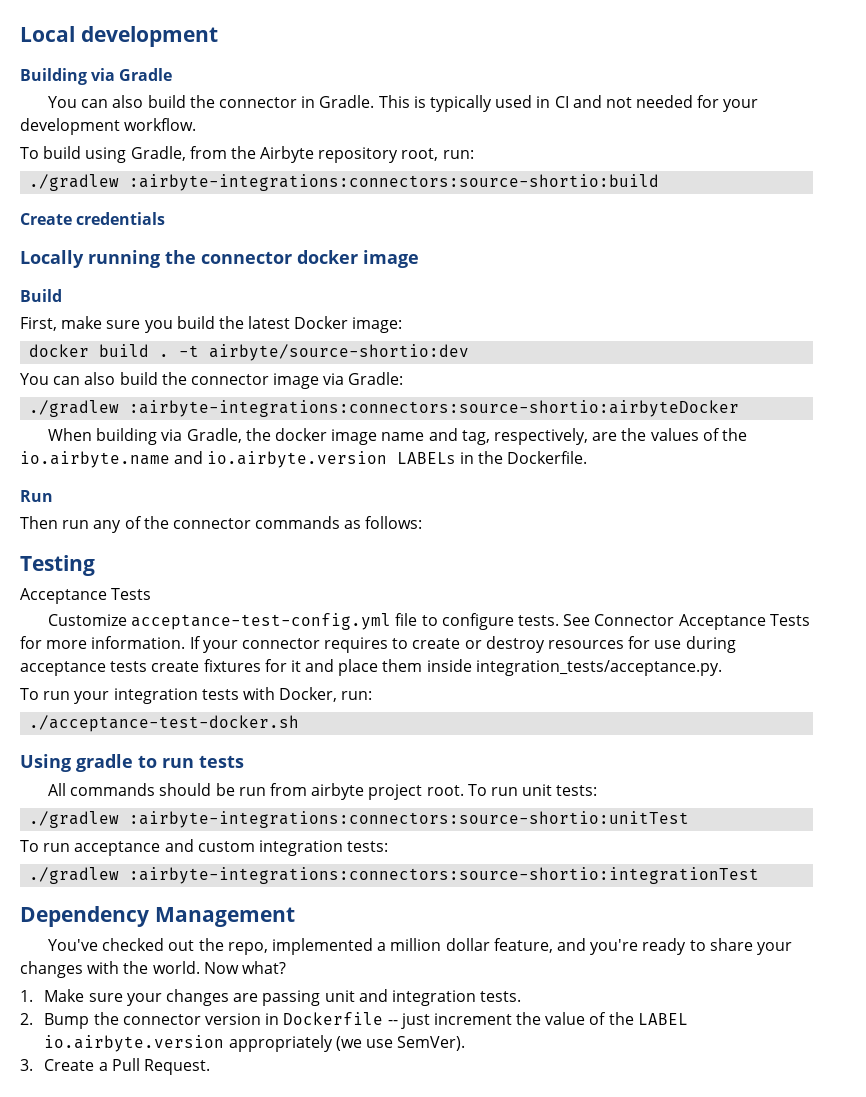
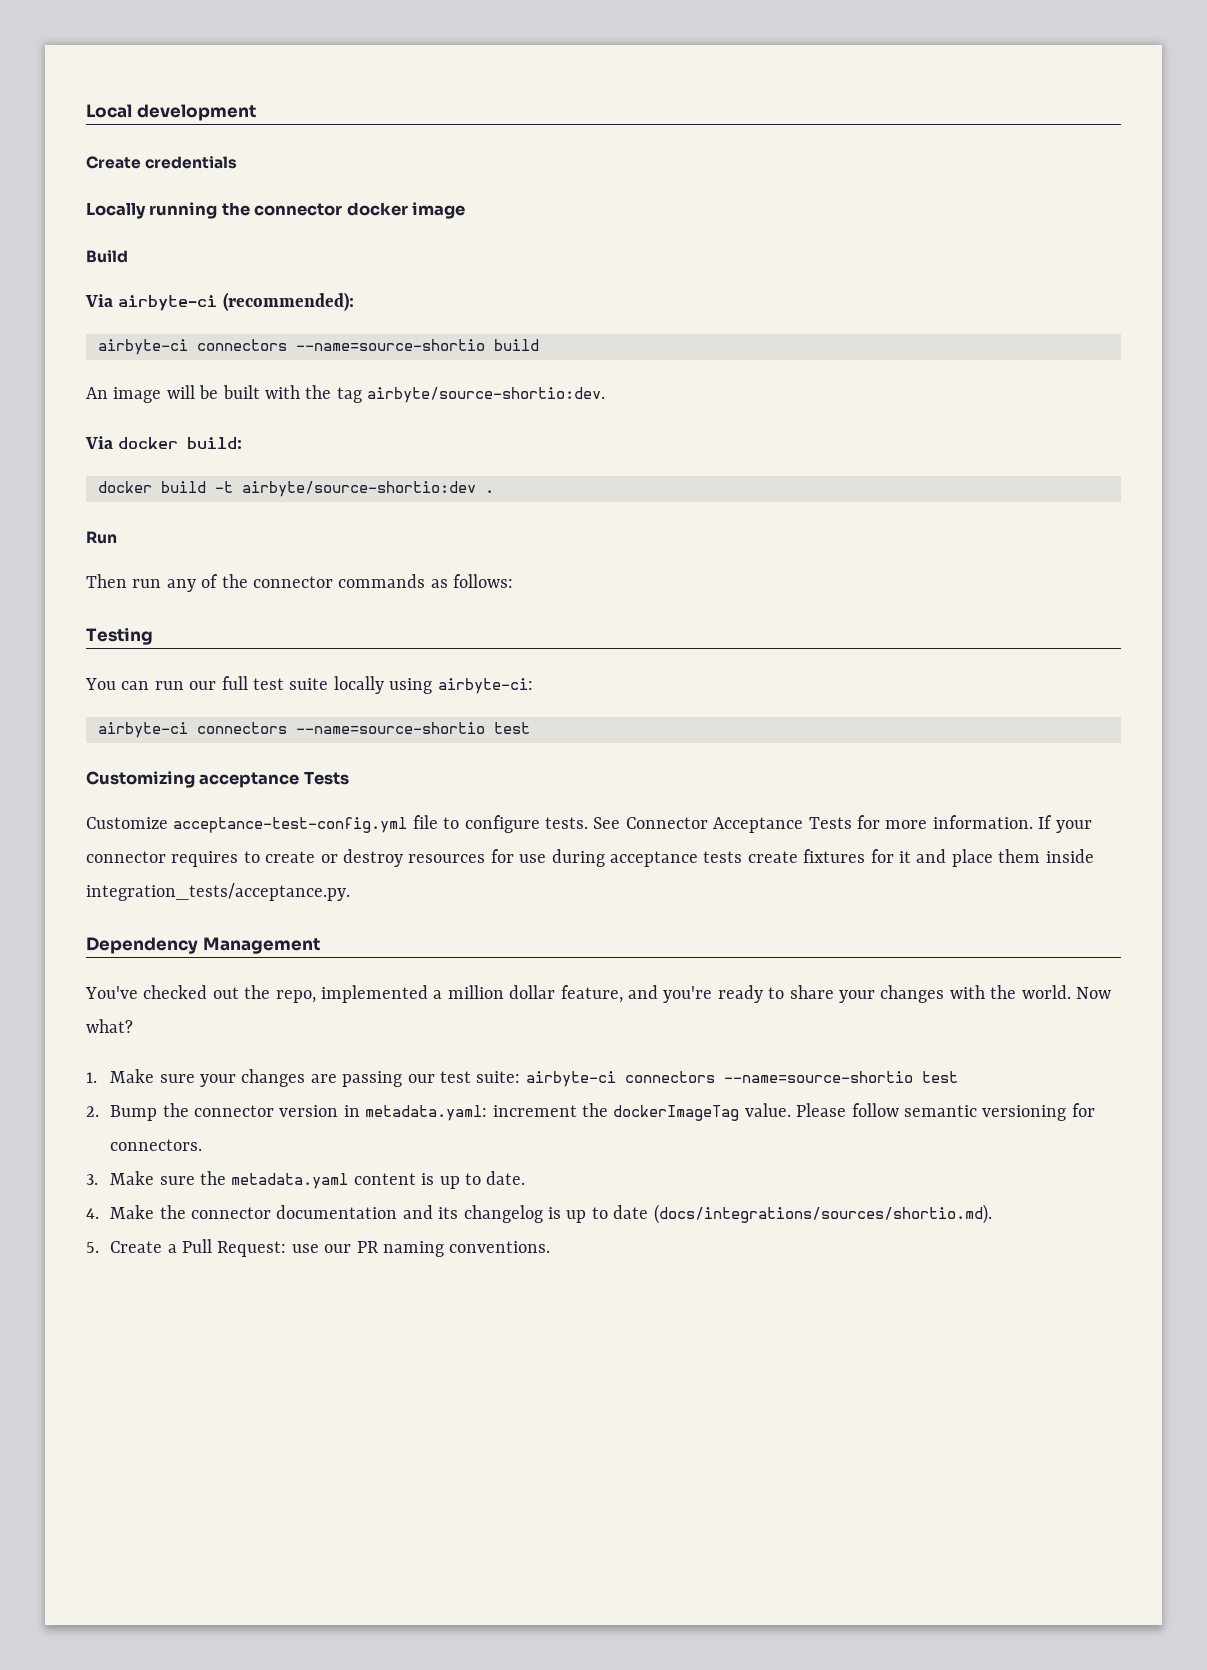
- Building via Gradle
- You can also build the connector in Gradle. This is typically used in CI and not needed for your development workflow.
- To build using Gradle, from the Airbyte repository root, run:
- ./gradlew :airbyte-integrations:connectors:source-shortio:build
- First, make sure you build the latest Docker image:
+ Via airbyte-ci (recommended):
+ airbyte-ci connectors --name=source-shortio build
+ An image will be built with the tag airbyte/source-shortio:dev.
+ Via docker build:
- docker build . -t airbyte/source-shortio:dev
- You can also build the connector image via Gradle:
- ./gradlew :airbyte-integrations:connectors:source-shortio:airbyteDocker
- When building via Gradle, the docker image name and tag, respectively, are the values of the io.airbyte.name and io.airbyte.version LABELs in the Dockerfile.
+ docker build -t airbyte/source-shortio:dev .
  Testing
- Acceptance Tests
+ You can run our full test suite locally using airbyte-ci:
+ airbyte-ci connectors --name=source-shortio test
+ Customizing acceptance Tests
- To run your integration tests with Docker, run:
- ./acceptance-test-docker.sh
- Using gradle to run tests
- All commands should be run from airbyte project root. To run unit tests:
- ./gradlew :airbyte-integrations:connectors:source-shortio:unitTest
- To run acceptance and custom integration tests:
- ./gradlew :airbyte-integrations:connectors:source-shortio:integrationTest
- 1. Make sure your changes are passing unit and integration tests.
+ 1. Make sure your changes are passing our test suite: airbyte-ci connectors --name=source-shortio test
- 2. Bump the connector version in Dockerfile -- just increment the value of the LABEL io.airbyte.version appropriately (we use SemVer).
- 3. Create a Pull Request.
+ 2. Bump the connector version in metadata.yaml: increment the dockerImageTag value. Please follow semantic versioning for connectors.
+ 3. Make sure the metadata.yaml content is up to date.
+ 4. Make the connector documentation and its changelog is up to date (docs/integrations/sources/shortio.md).
+ 5. Create a Pull Request: use our PR naming conventions.

